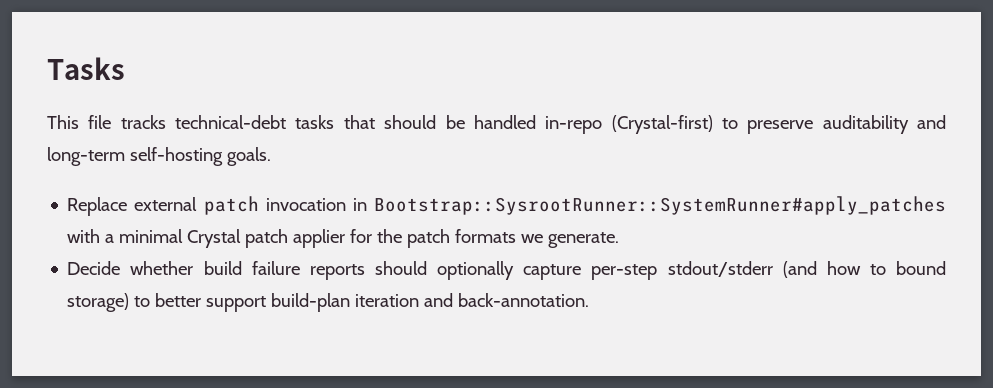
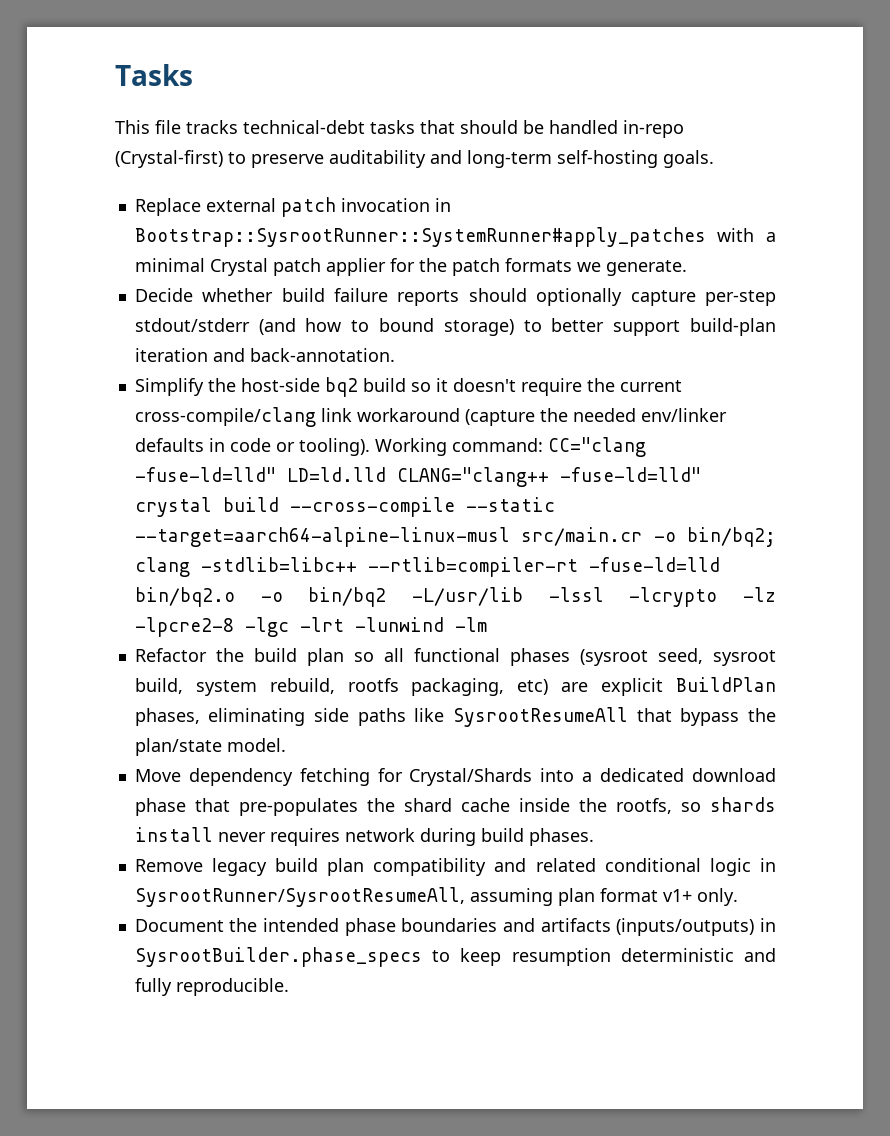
+ Simplify the host-side bq2 build so it doesn't require the current cross-compile/clang link workaround (capture the needed env/linker defaults in code or tooling). Working command: CC="clang -fuse-ld=lld" LD=ld.lld CLANG="clang++ -fuse-ld=lld" crystal build --cross-compile --static --target=aarch64-alpine-linux-musl src/main.cr -o bin/bq2; clang -stdlib=libc++ --rtlib=compiler-rt -fuse-ld=lld bin/bq2.o -o bin/bq2 -L/usr/lib -lssl -lcrypto -lz -lpcre2-8 -lgc -lrt -lunwind -lm
+ Refactor the build plan so all functional phases (sysroot seed, sysroot build, system rebuild, rootfs packaging, etc) are explicit BuildPlan phases, eliminating side paths like SysrootResumeAll that bypass the plan/state model.
+ Move dependency fetching for Crystal/Shards into a dedicated download phase that pre-populates the shard cache inside the rootfs, so shards install never requires network during build phases.
+ Remove legacy build plan compatibility and related conditional logic in SysrootRunner/SysrootResumeAll, assuming plan format v1+ only.
+ Document the intended phase boundaries and artifacts (inputs/outputs) in SysrootBuilder.phase_specs to keep resumption deterministic and fully reproducible.

